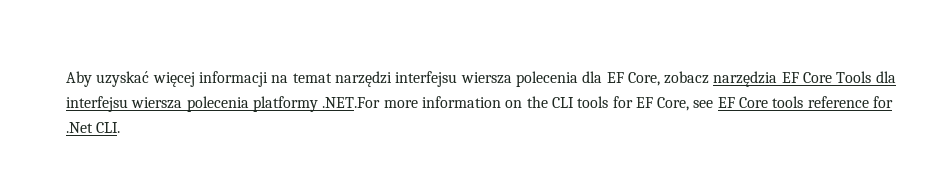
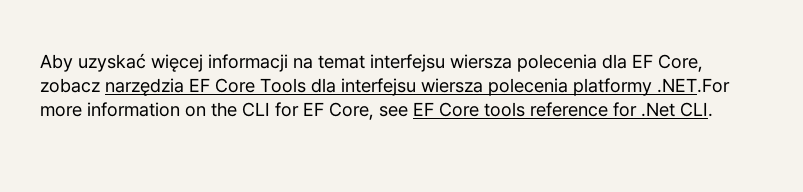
- Aby uzyskać więcej informacji na temat narzędzi interfejsu wiersza polecenia dla EF Core, zobacz narzędzia EF Core Tools dla interfejsu wiersza polecenia platformy .NET.For more information on the CLI tools for EF Core, see EF Core tools reference for .Net CLI.
+ Aby uzyskać więcej informacji na temat interfejsu wiersza polecenia dla EF Core, zobacz narzędzia EF Core Tools dla interfejsu wiersza polecenia platformy .NET.For more information on the CLI for EF Core, see EF Core tools reference for .Net CLI.

